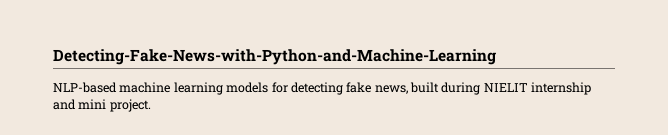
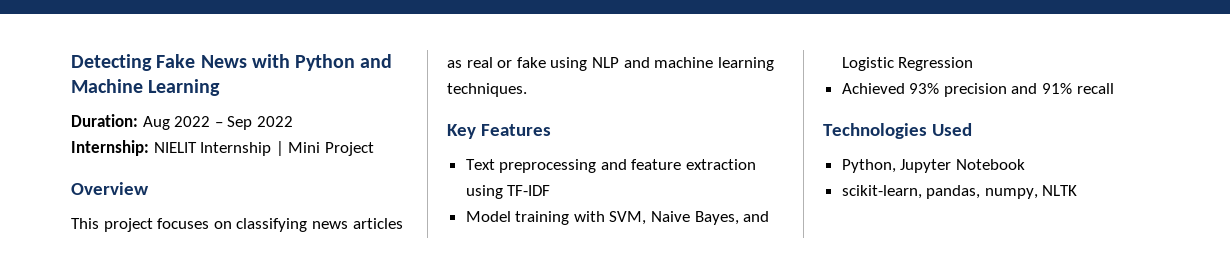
- Detecting-Fake-News-with-Python-and-Machine-Learning
- NLP-based machine learning models for detecting fake news, built during NIELIT internship and mini project.
+ Detecting Fake News with Python and Machine Learning
+ Duration: Aug 2022 – Sep 2022
+ Internship: NIELIT Internship | Mini Project
+ Overview
+ This project focuses on classifying news articles as real or fake using NLP and machine learning techniques.
+ Key Features
+ Text preprocessing and feature extraction using TF-IDF
+ Model training with SVM, Naive Bayes, and Logistic Regression
+ Achieved 93% precision and 91% recall
+ Technologies Used
+ Python, Jupyter Notebook
+ scikit-learn, pandas, numpy, NLTK

